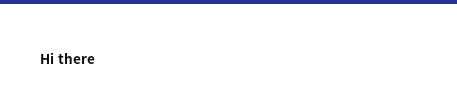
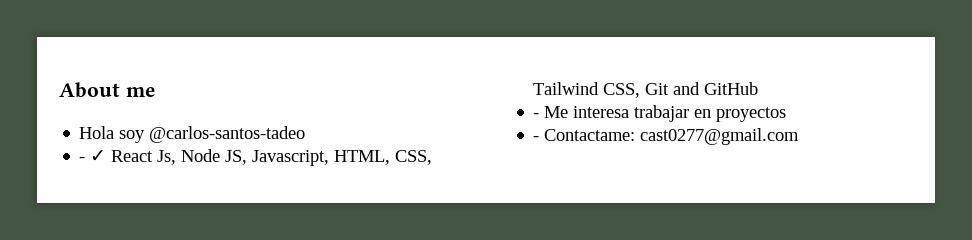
- Hi there
+ About me
+ Hola soy @carlos-santos-tadeo
+ - ✓ React Js, Node JS, Javascript, HTML, CSS, Tailwind CSS, Git and GitHub
+ - Me interesa trabajar en proyectos
+ - Contactame: cast0277@gmail.com

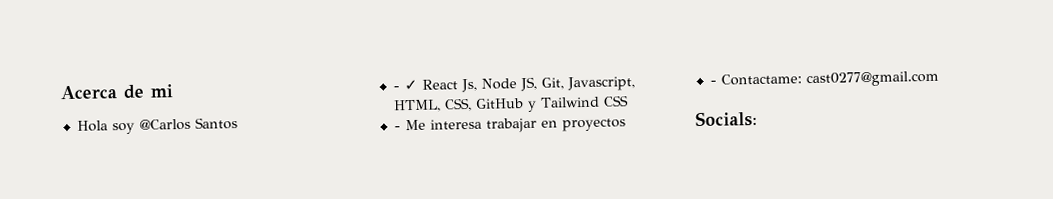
- About me
+ Acerca de mi
- Hola soy @carlos-santos-tadeo
+ Hola soy @Carlos Santos
- - ✓ React Js, Node JS, Javascript, HTML, CSS, Tailwind CSS, Git and GitHub
+ - ✓ React Js, Node JS, Git, Javascript, HTML, CSS, GitHub y Tailwind CSS
+ Socials:

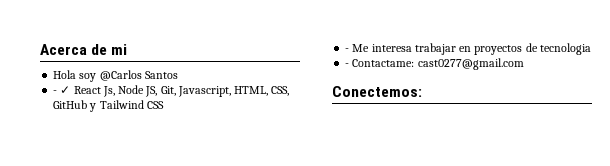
- - Me interesa trabajar en proyectos
+ - Me interesa trabajar en proyectos de tecnologia
- Socials:
+ Conectemos:

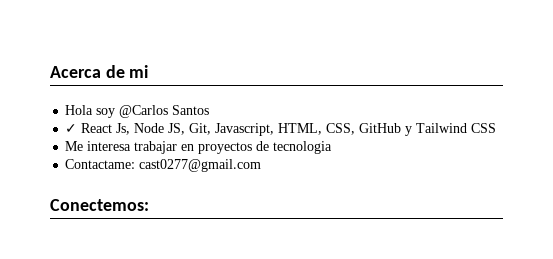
- - ✓ React Js, Node JS, Git, Javascript, HTML, CSS, GitHub y Tailwind CSS
+ ✓ React Js, Node JS, Git, Javascript, HTML, CSS, GitHub y Tailwind CSS
- - Me interesa trabajar en proyectos de tecnologia
+ Me interesa trabajar en proyectos de tecnologia
- - Contactame: cast0277@gmail.com
+ Contactame: cast0277@gmail.com

